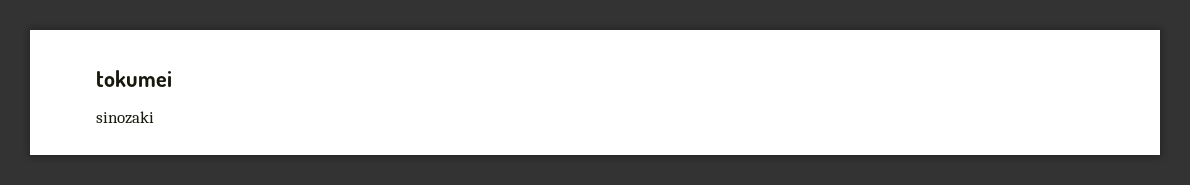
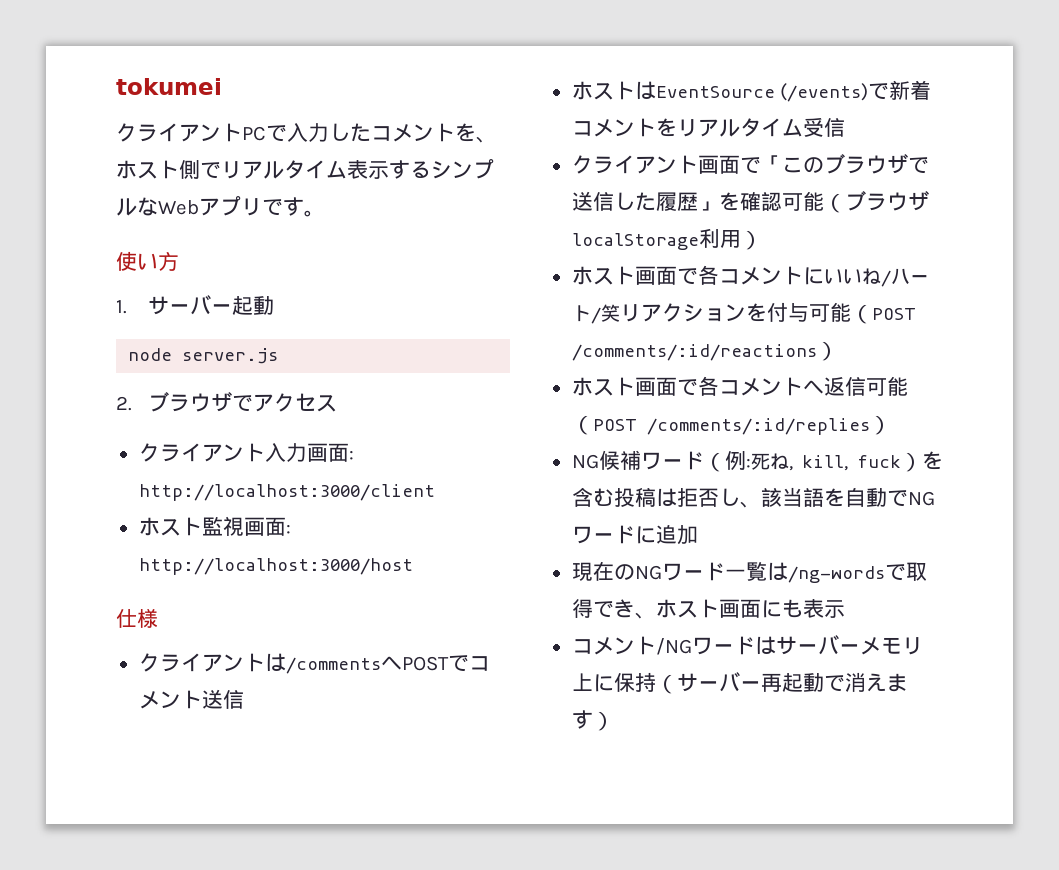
- sinozaki
+ クライアントPCで入力したコメントを、ホスト側でリアルタイム表示するシンプルなWebアプリです。
+ 使い方
+ 1.サーバー起動
+ node server.js
+ 2.ブラウザでアクセス
+ クライアント入力画面: http://localhost:3000/client
+ ホスト監視画面: http://localhost:3000/host
+ 仕様
+ クライアントは/commentsへPOSTでコメント送信
+ ホストはEventSource (/events)で新着コメントをリアルタイム受信
+ クライアント画面で「このブラウザで送信した履歴」を確認可能（ブラウザlocalStorage利用）
+ ホスト画面で各コメントにいいね/ハート/笑リアクションを付与可能（POST /comments/:id/reactions）
+ ホスト画面で各コメントへ返信可能（POST /comments/:id/replies）
+ NG候補ワード（例:死ね, kill, fuck）を含む投稿は拒否し、該当語を自動でNGワードに追加
+ 現在のNGワード一覧は/ng-wordsで取得でき、ホスト画面にも表示
+ コメント/NGワードはサーバーメモリ上に保持（サーバー再起動で消えます）

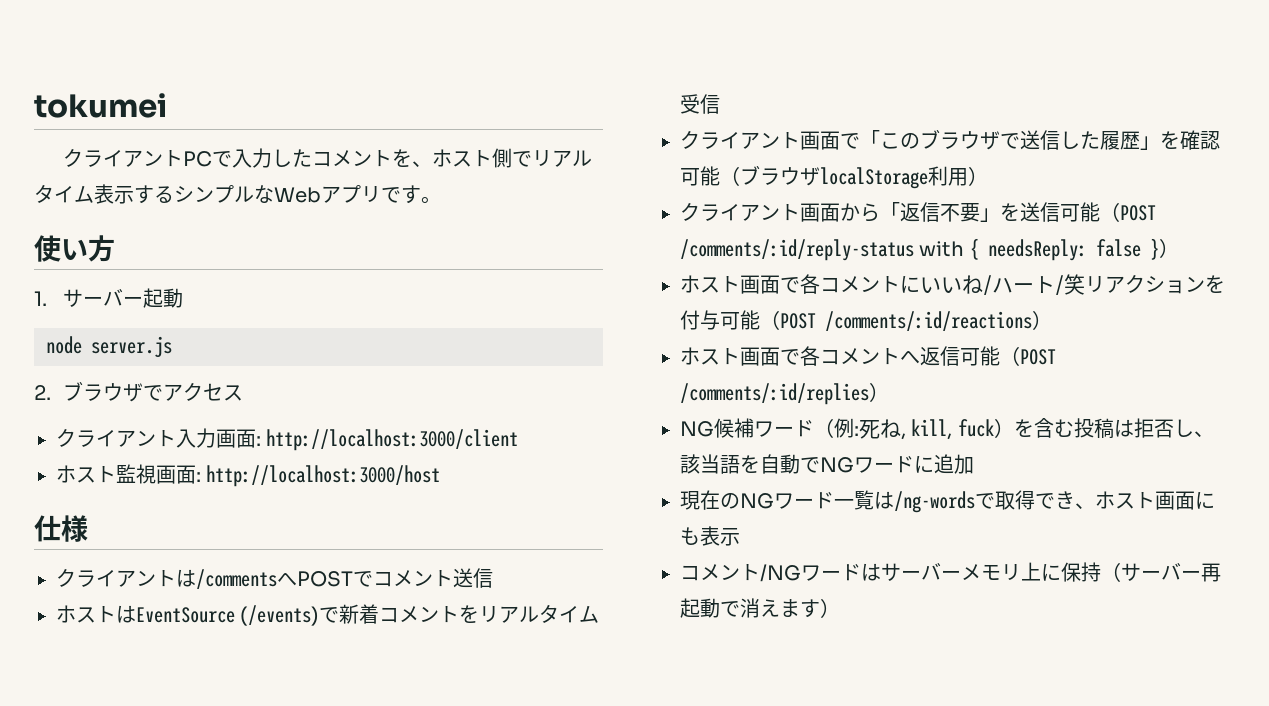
+ クライアント画面から「返信不要」を送信可能（POST /comments/:id/reply-status with { needsReply: false }）

